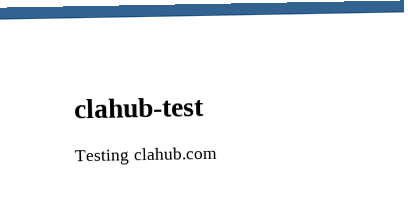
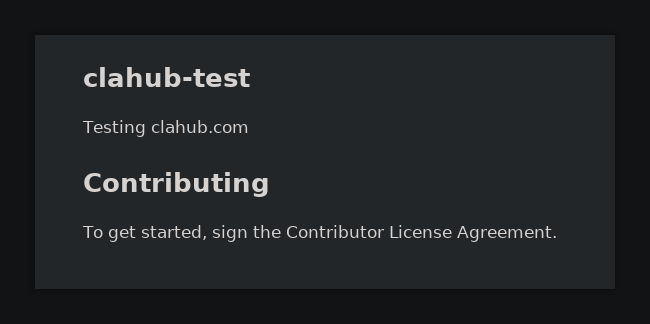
+ Contributing
+ To get started, sign the Contributor License Agreement.

